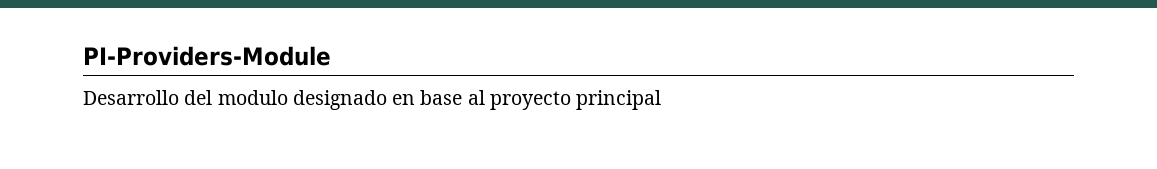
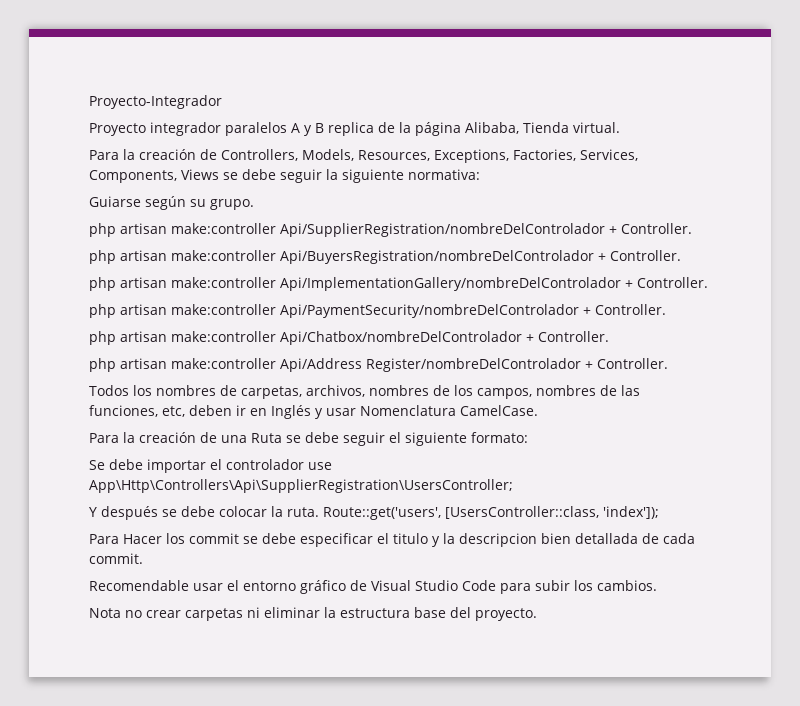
- PI-Providers-Module
- Desarrollo del modulo designado en base al proyecto principal
+ Proyecto-Integrador
+ Proyecto integrador paralelos A y B replica de la página Alibaba, Tienda virtual.
+ Para la creación de Controllers, Models, Resources, Exceptions, Factories, Services, Components, Views se debe seguir la siguiente normativa:
+ Guiarse según su grupo.
+ php artisan make:controller Api/SupplierRegistration/nombreDelControlador + Controller.
+ php artisan make:controller Api/BuyersRegistration/nombreDelControlador + Controller.
+ php artisan make:controller Api/ImplementationGallery/nombreDelControlador + Controller.
+ php artisan make:controller Api/PaymentSecurity/nombreDelControlador + Controller.
+ php artisan make:controller Api/Chatbox/nombreDelControlador + Controller.
+ php artisan make:controller Api/Address Register/nombreDelControlador + Controller.
+ Todos los nombres de carpetas, archivos, nombres de los campos, nombres de las funciones, etc, deben ir en Inglés y usar Nomenclatura CamelCase.
+ Para la creación de una Ruta se debe seguir el siguiente formato:
+ Se debe importar el controlador use App\Http\Controllers\Api\SupplierRegistration\UsersController;
+ Y después se debe colocar la ruta. Route::get('users', [UsersController::class, 'index']);
+ Para Hacer los commit se debe especificar el titulo y la descripcion bien detallada de cada commit.
+ Recomendable usar el entorno gráfico de Visual Studio Code para subir los cambios.
+ Nota no crear carpetas ni eliminar la estructura base del proyecto.

